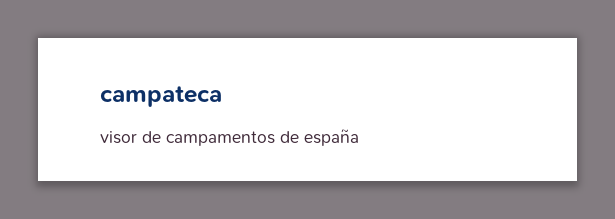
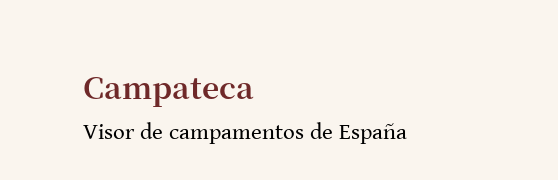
- campateca
- visor de campamentos de españa
+ Campateca
+ Visor de campamentos de España

